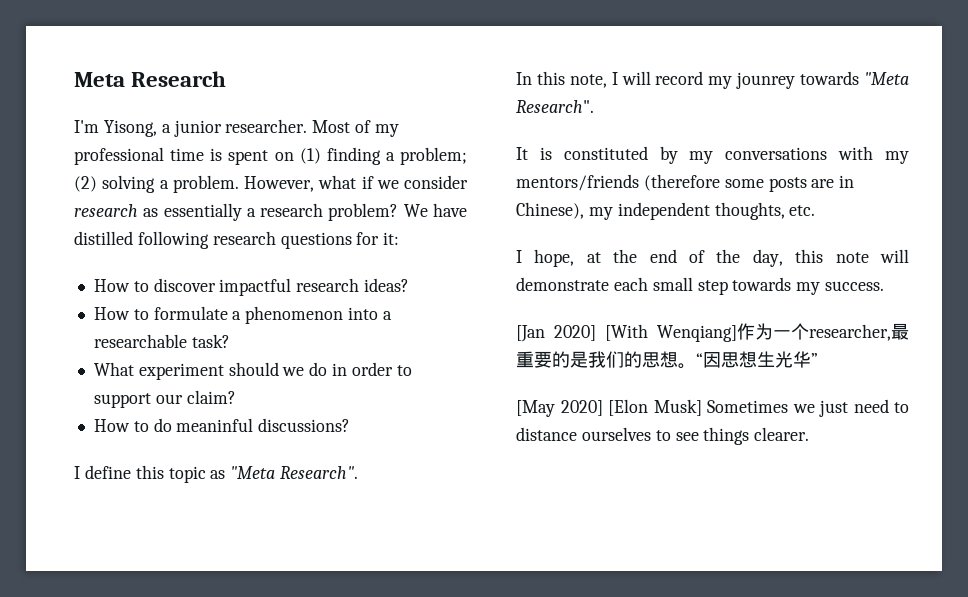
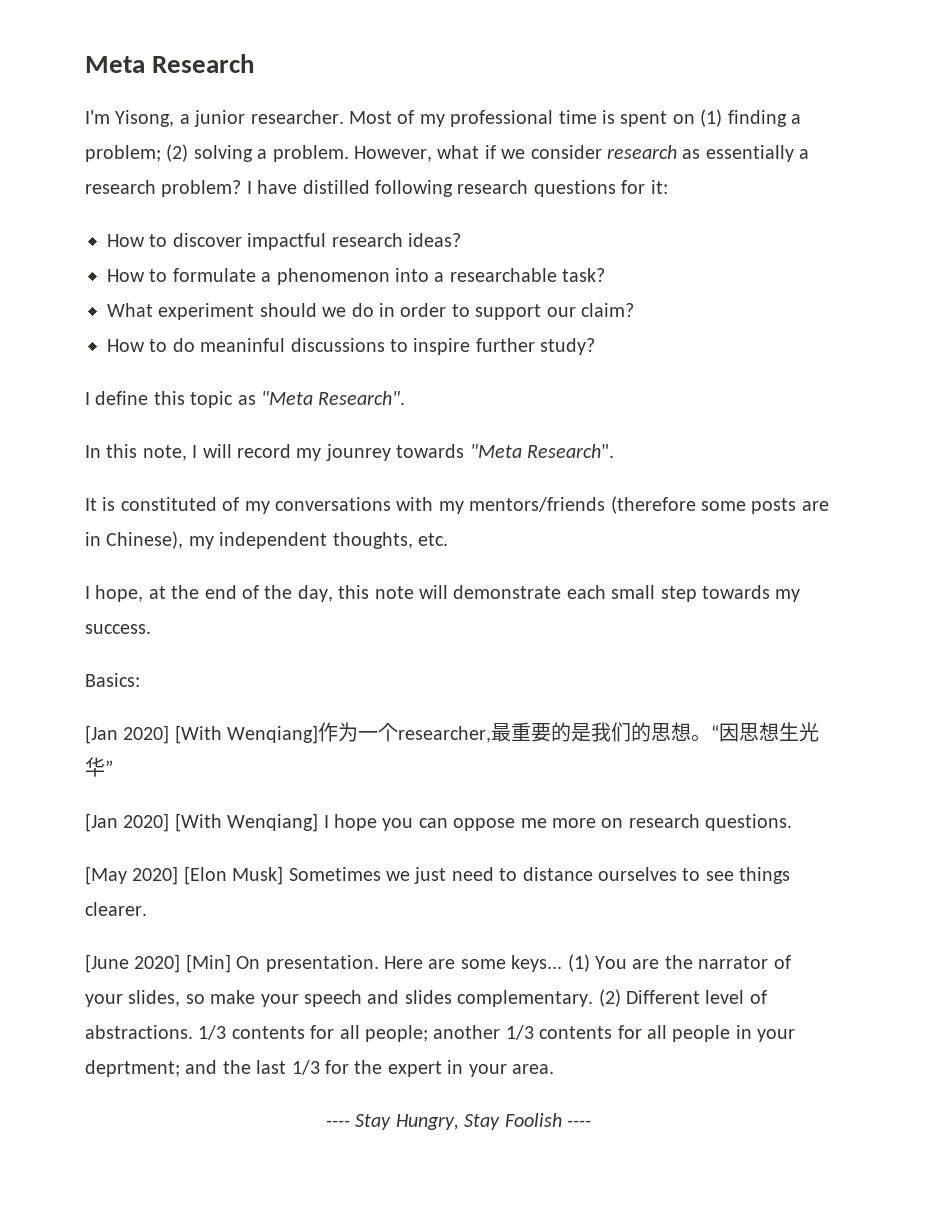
- We have distilled following research questions for it:
+ I have distilled following research questions for it:
- How to do meaninful discussions?
+ How to do meaninful discussions to inspire further study?
- It is constituted by my conversations with my mentors/friends (therefore some posts are in Chinese), my independent thoughts, etc.
+ It is constituted of my conversations with my mentors/friends (therefore some posts are in Chinese), my independent thoughts, etc.
+ Basics:
+ [Jan 2020] [With Wenqiang] I hope you can oppose me more on research questions.
+ [June 2020] [Min] On presentation. Here are some keys... (1) You are the narrator of your slides, so make your speech and slides complementary. (2) Different level of abstractions. 1/3 contents for all people; another 1/3 contents for all people in your deprtment; and the last 1/3 for the expert in your area.
+ ---- Stay Hungry, Stay Foolish ----

